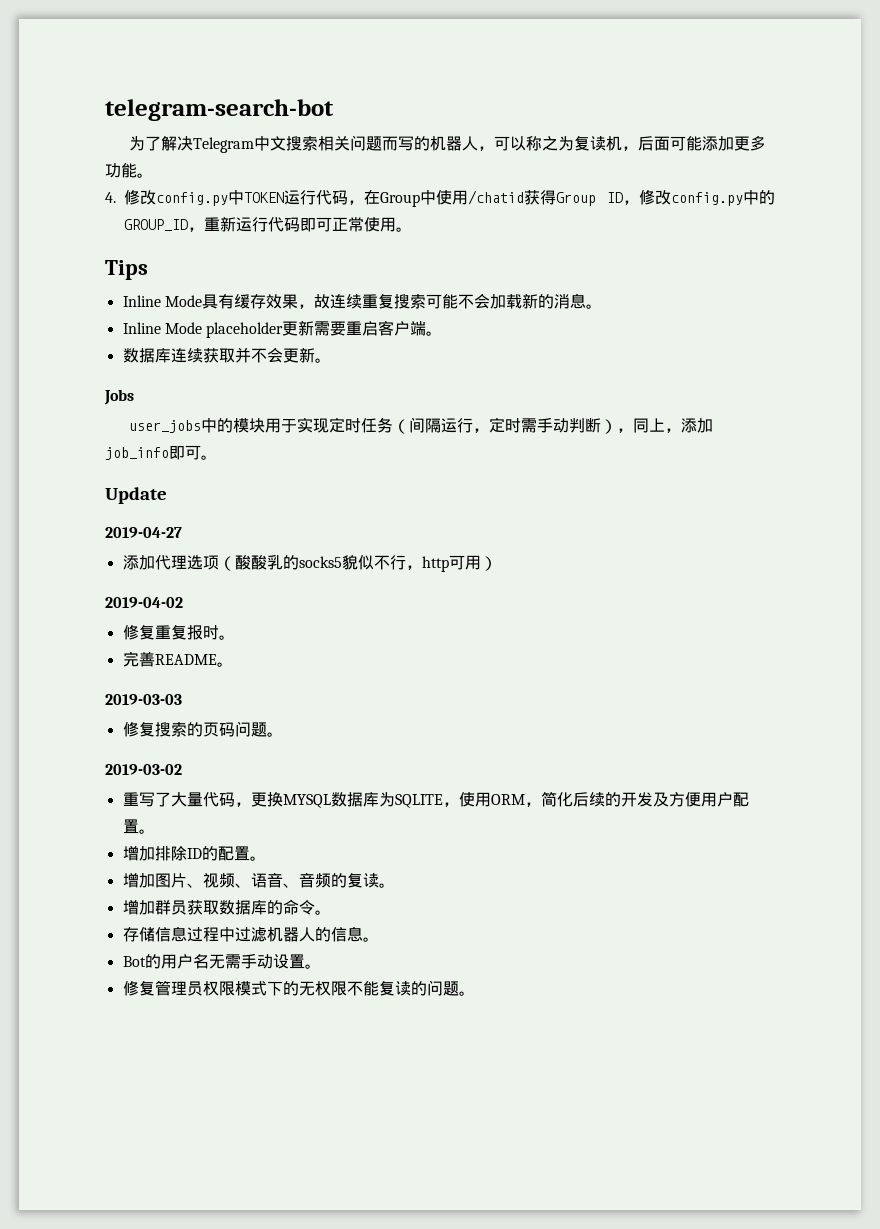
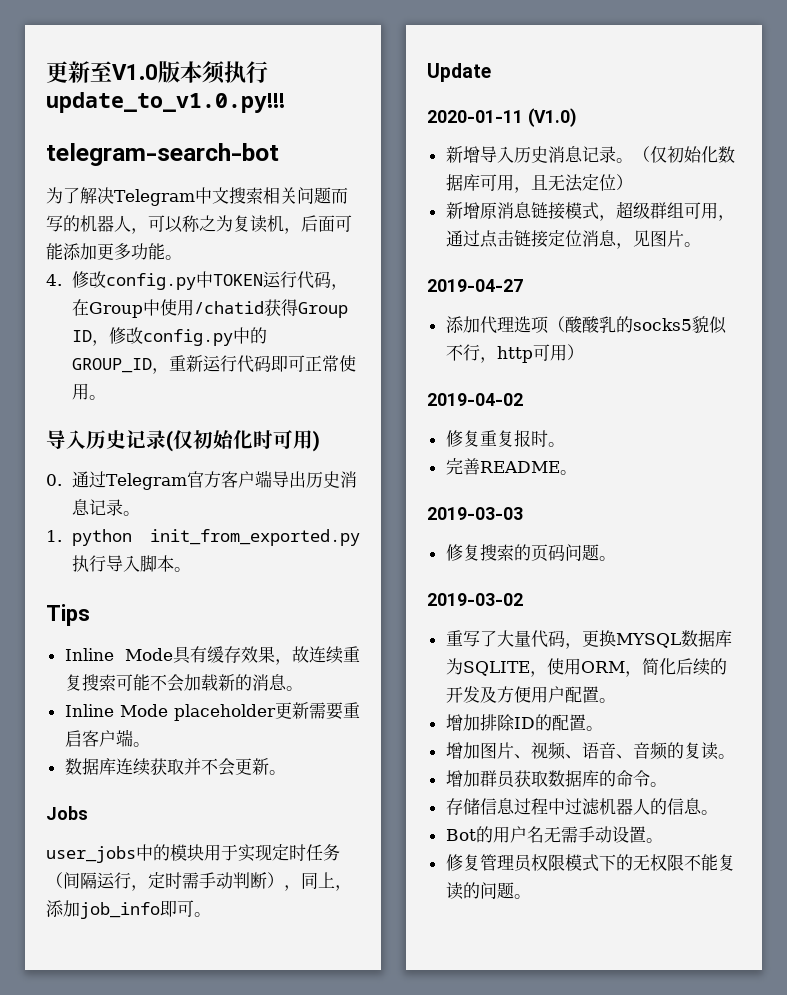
+ 更新至V1.0版本须执行update_to_v1.0.py!!!
+ 导入历史记录(仅初始化时可用)
+ 0.通过Telegram官方客户端导出历史消息记录。
+ 1. python init_from_exported.py执行导入脚本。
+ 2020-01-11 (V1.0)
+ 新增导入历史消息记录。（仅初始化数据库可用，且无法定位）
+ 新增原消息链接模式，超级群组可用，通过点击链接定位消息，见图片。

